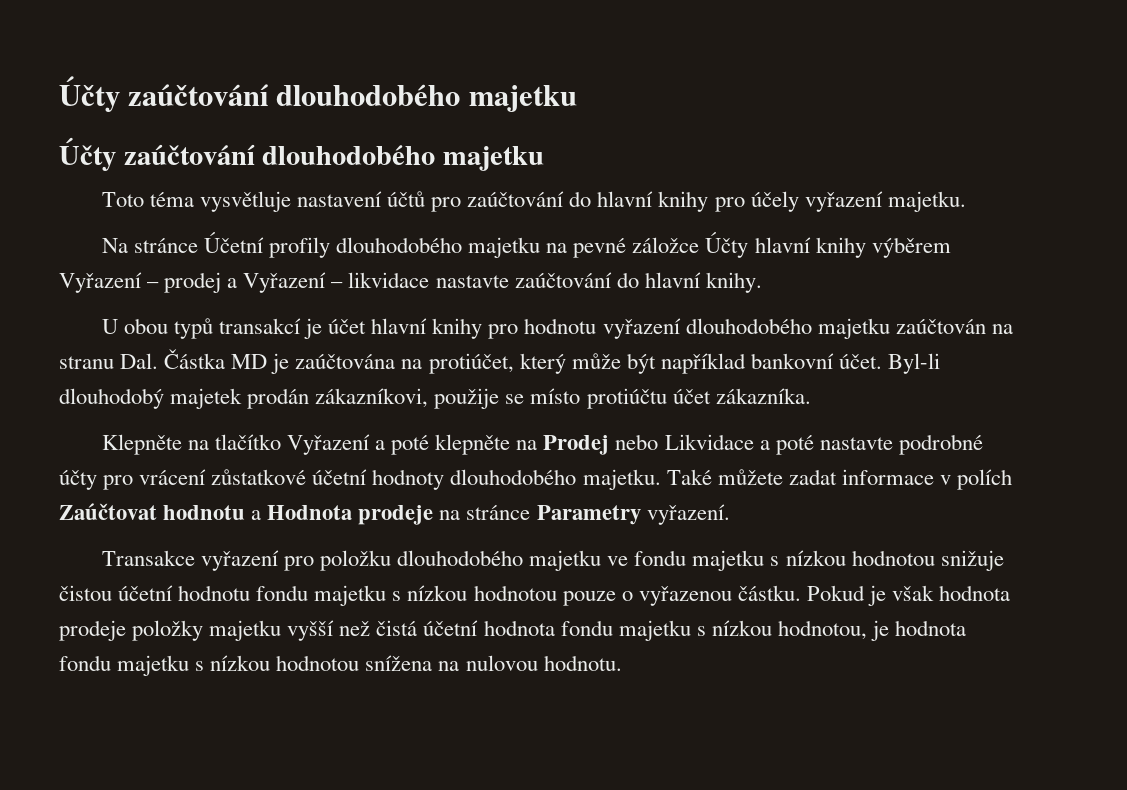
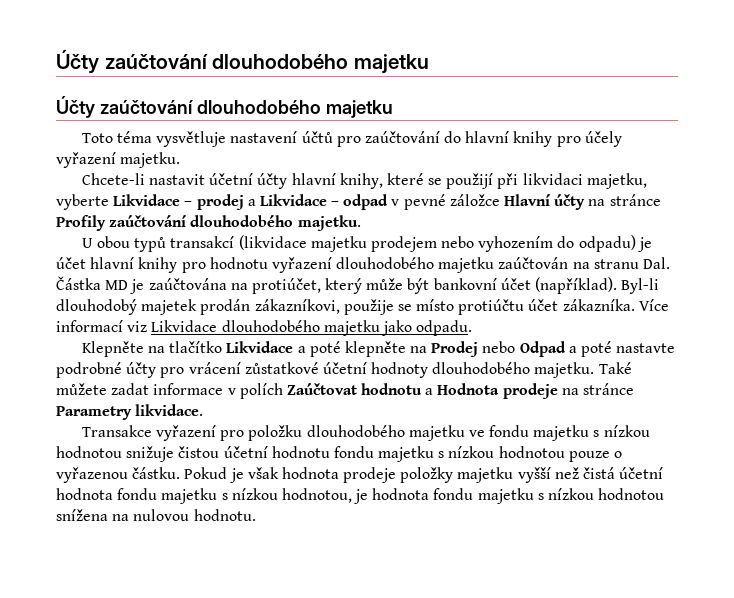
- Na stránce Účetní profily dlouhodobého majetku na pevné záložce Účty hlavní knihy výběrem Vyřazení – prodej a Vyřazení – likvidace nastavte zaúčtování do hlavní knihy.
- U obou typů transakcí je účet hlavní knihy pro hodnotu vyřazení dlouhodobého majetku zaúčtován na stranu Dal. Částka MD je zaúčtována na protiúčet, který může být například bankovní účet.
+ Chcete-li nastavit účetní účty hlavní knihy, které se použijí při likvidaci majetku, vyberte Likvidace – prodej a Likvidace – odpad v pevné záložce Hlavní účty na stránce Profily zaúčtování dlouhodobého majetku.
+ U obou typů transakcí (likvidace majetku prodejem nebo vyhozením do odpadu) je účet hlavní knihy pro hodnotu vyřazení dlouhodobého majetku zaúčtován na stranu Dal. Částka MD je zaúčtována na protiúčet, který může být bankovní účet (například).
+ Více informací viz Likvidace dlouhodobého majetku jako odpadu.
- Klepněte na tlačítko Vyřazení a poté klepněte na Prodej nebo Likvidace a poté nastavte podrobné účty pro vrácení zůstatkové účetní hodnoty dlouhodobého majetku.
+ Klepněte na tlačítko Likvidace a poté klepněte na Prodej nebo Odpad a poté nastavte podrobné účty pro vrácení zůstatkové účetní hodnoty dlouhodobého majetku.
- Také můžete zadat informace v polích Zaúčtovat hodnotu a Hodnota prodeje na stránce Parametry vyřazení.
+ Také můžete zadat informace v polích Zaúčtovat hodnotu a Hodnota prodeje na stránce Parametry likvidace.

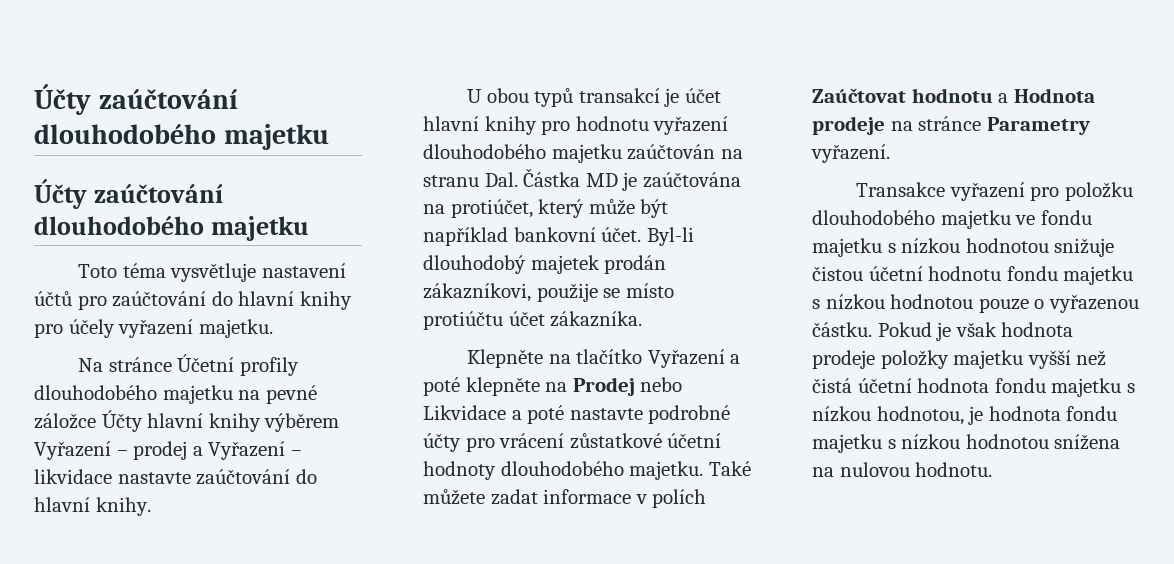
- Chcete-li nastavit účetní účty hlavní knihy, které se použijí při likvidaci majetku, vyberte Likvidace – prodej a Likvidace – odpad v pevné záložce Hlavní účty na stránce Profily zaúčtování dlouhodobého majetku.
- U obou typů transakcí (likvidace majetku prodejem nebo vyhozením do odpadu) je účet hlavní knihy pro hodnotu vyřazení dlouhodobého majetku zaúčtován na stranu Dal. Částka MD je zaúčtována na protiúčet, který může být bankovní účet (například).
+ Na stránce Účetní profily dlouhodobého majetku na pevné záložce Účty hlavní knihy výběrem Vyřazení – prodej a Vyřazení – likvidace nastavte zaúčtování do hlavní knihy.
+ U obou typů transakcí je účet hlavní knihy pro hodnotu vyřazení dlouhodobého majetku zaúčtován na stranu Dal. Částka MD je zaúčtována na protiúčet, který může být například bankovní účet.
- Více informací viz Likvidace dlouhodobého majetku jako odpadu.
- Klepněte na tlačítko Likvidace a poté klepněte na Prodej nebo Odpad a poté nastavte podrobné účty pro vrácení zůstatkové účetní hodnoty dlouhodobého majetku.
+ Klepněte na tlačítko Vyřazení a poté klepněte na Prodej nebo Likvidace a poté nastavte podrobné účty pro vrácení zůstatkové účetní hodnoty dlouhodobého majetku.
- Také můžete zadat informace v polích Zaúčtovat hodnotu a Hodnota prodeje na stránce Parametry likvidace.
+ Také můžete zadat informace v polích Zaúčtovat hodnotu a Hodnota prodeje na stránce Parametry vyřazení.

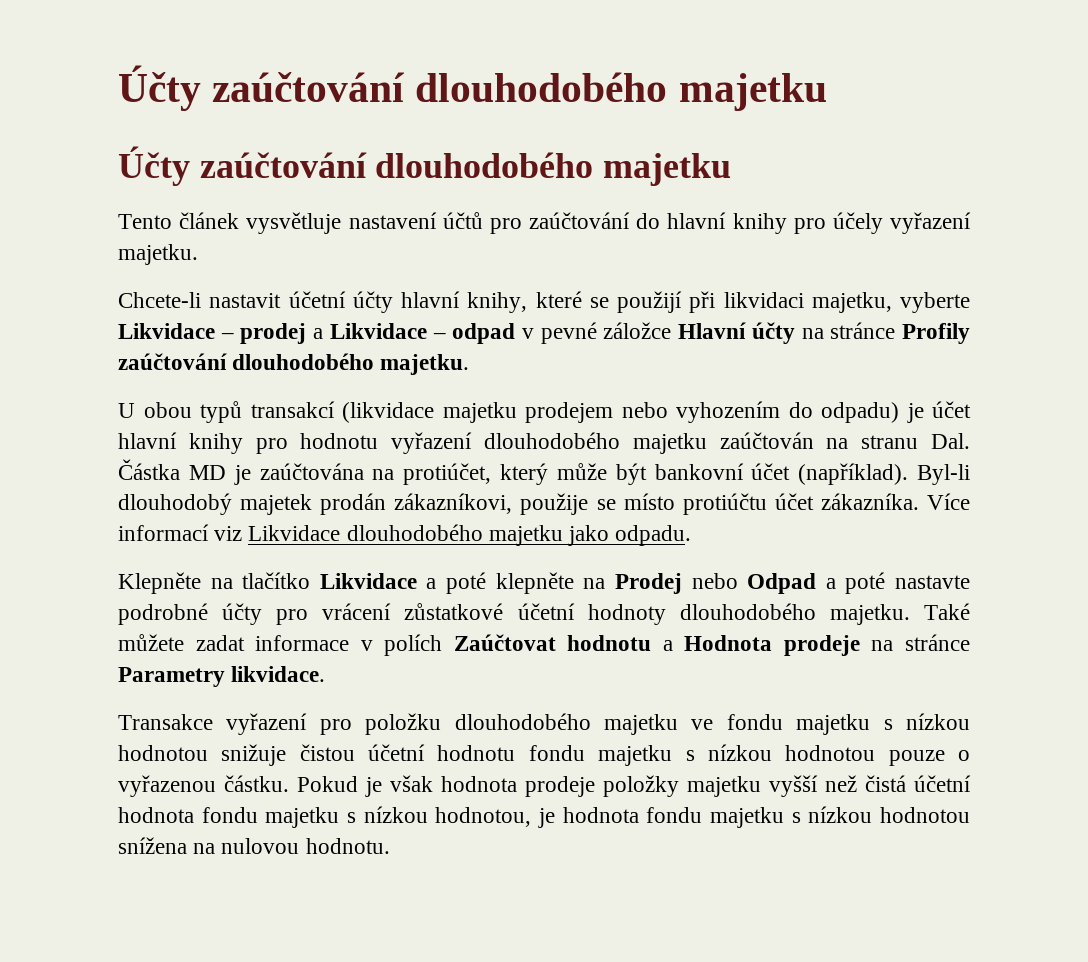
- Toto téma vysvětluje nastavení účtů pro zaúčtování do hlavní knihy pro účely vyřazení majetku.
+ Tento článek vysvětluje nastavení účtů pro zaúčtování do hlavní knihy pro účely vyřazení majetku.
- Na stránce Účetní profily dlouhodobého majetku na pevné záložce Účty hlavní knihy výběrem Vyřazení – prodej a Vyřazení – likvidace nastavte zaúčtování do hlavní knihy.
- U obou typů transakcí je účet hlavní knihy pro hodnotu vyřazení dlouhodobého majetku zaúčtován na stranu Dal. Částka MD je zaúčtována na protiúčet, který může být například bankovní účet.
+ Chcete-li nastavit účetní účty hlavní knihy, které se použijí při likvidaci majetku, vyberte Likvidace – prodej a Likvidace – odpad v pevné záložce Hlavní účty na stránce Profily zaúčtování dlouhodobého majetku.
+ U obou typů transakcí (likvidace majetku prodejem nebo vyhozením do odpadu) je účet hlavní knihy pro hodnotu vyřazení dlouhodobého majetku zaúčtován na stranu Dal. Částka MD je zaúčtována na protiúčet, který může být bankovní účet (například).
+ Více informací viz Likvidace dlouhodobého majetku jako odpadu.
- Klepněte na tlačítko Vyřazení a poté klepněte na Prodej nebo Likvidace a poté nastavte podrobné účty pro vrácení zůstatkové účetní hodnoty dlouhodobého majetku.
+ Klepněte na tlačítko Likvidace a poté klepněte na Prodej nebo Odpad a poté nastavte podrobné účty pro vrácení zůstatkové účetní hodnoty dlouhodobého majetku.
- Také můžete zadat informace v polích Zaúčtovat hodnotu a Hodnota prodeje na stránce Parametry vyřazení.
+ Také můžete zadat informace v polích Zaúčtovat hodnotu a Hodnota prodeje na stránce Parametry likvidace.

